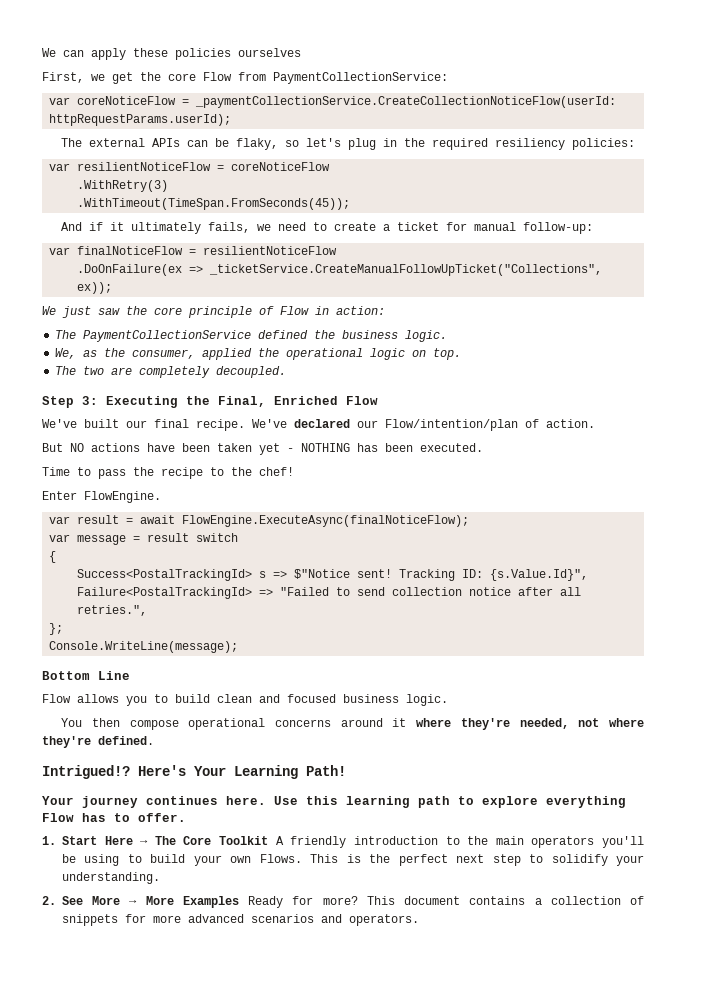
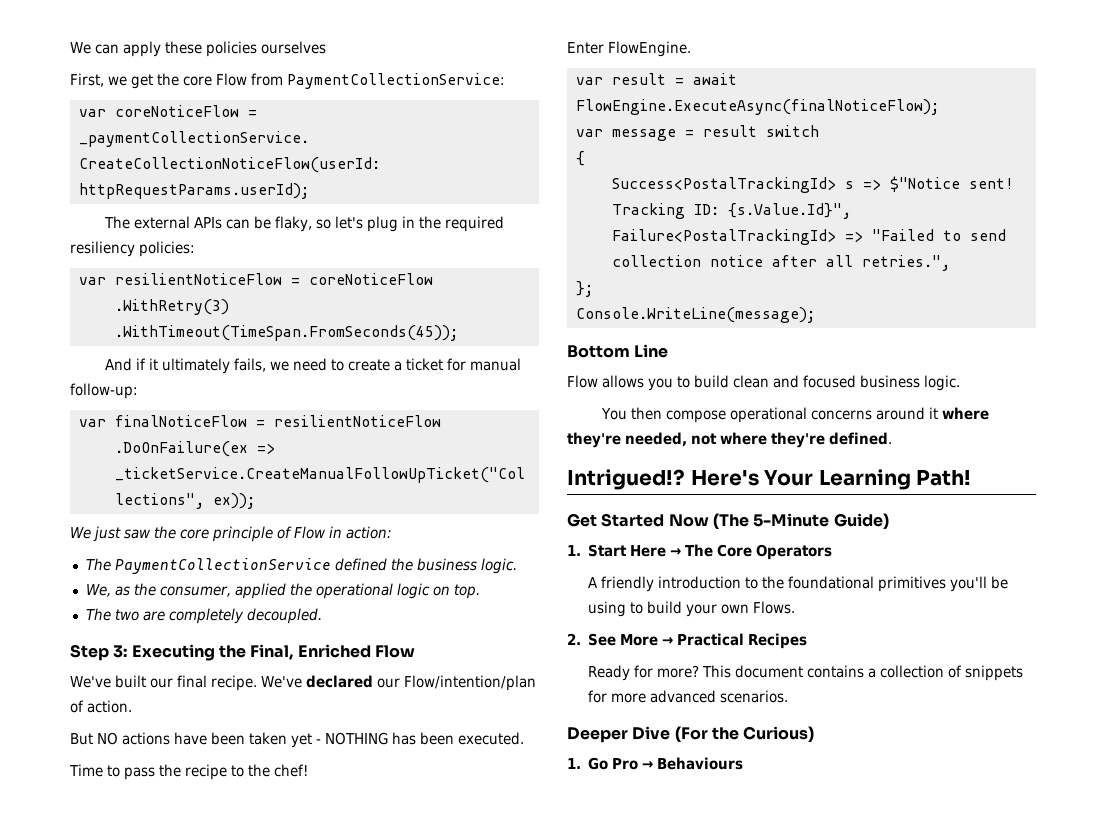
- Your journey continues here. Use this learning path to explore everything Flow has to offer.
+ Get Started Now (The 5-Minute Guide)
- 1. Start Here → The Core Toolkit A friendly introduction to the main operators you'll be using to build your own Flows. This is the perfect next step to solidify your understanding.
+ 1. Start Here → The Core Operators
+ A friendly introduction to the foundational primitives you'll be using to build your own Flows.
- 2. See More → More Examples Ready for more?
+ 2. See More → Practical Recipes
+ Ready for more?
- This document contains a collection of snippets for more advanced scenarios and operators.
+ This document contains a collection of snippets for more advanced scenarios.
+ Deeper Dive (For the Curious)
+ 1. Go Pro → Behaviours

